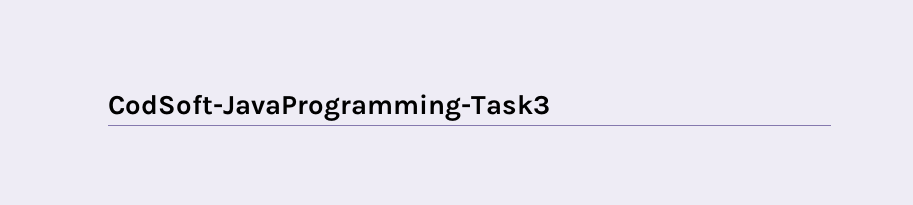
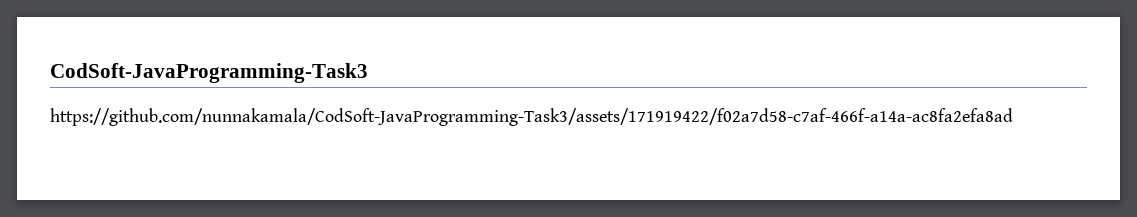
+ https://github.com/nunnakamala/CodSoft-JavaProgramming-Task3/assets/171919422/f02a7d58-c7af-466f-a14a-ac8fa2efa8ad

